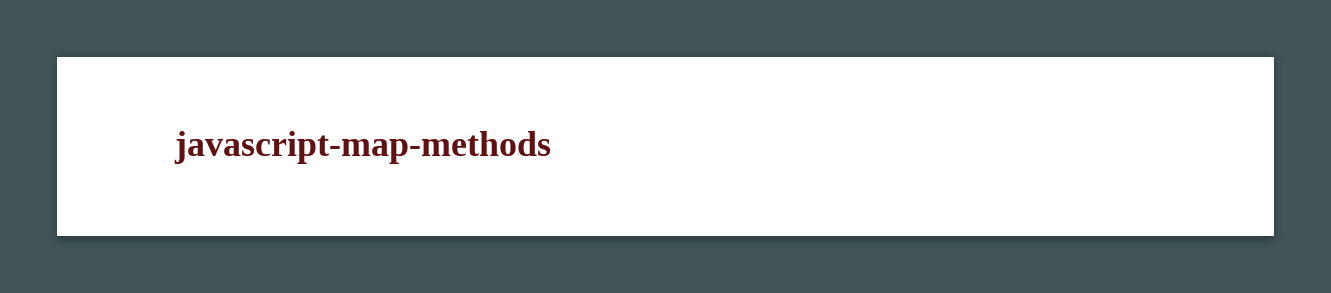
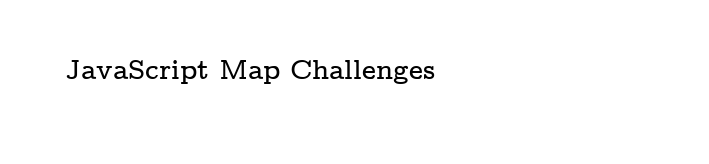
- javascript-map-methods
+ JavaScript Map Challenges

